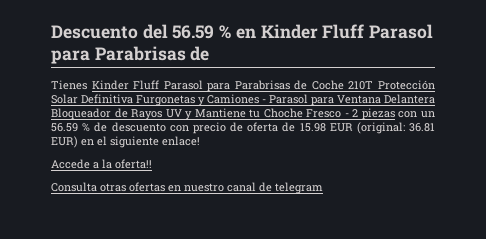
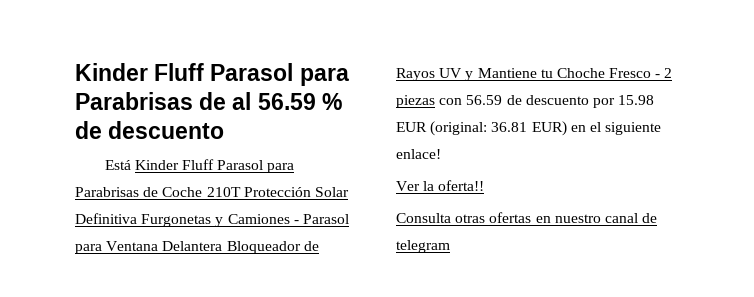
- Descuento del 56.59 % en Kinder Fluff Parasol para Parabrisas de
- Tienes Kinder Fluff Parasol para Parabrisas de Coche 210T Protección Solar Definitiva Furgonetas y Camiones - Parasol para Ventana Delantera Bloqueador de Rayos UV y Mantiene tu Choche Fresco - 2 piezas con un 56.59 % de descuento con precio de oferta de 15.98 EUR (original: 36.81 EUR) en el siguiente enlace!
+ Kinder Fluff Parasol para Parabrisas de al 56.59 % de descuento
+ Está Kinder Fluff Parasol para Parabrisas de Coche 210T Protección Solar Definitiva Furgonetas y Camiones - Parasol para Ventana Delantera Bloqueador de Rayos UV y Mantiene tu Choche Fresco - 2 piezas con 56.59 de descuento por 15.98 EUR (original: 36.81 EUR) en el siguiente enlace!
- Accede a la oferta!!
+ Ver la oferta!!

